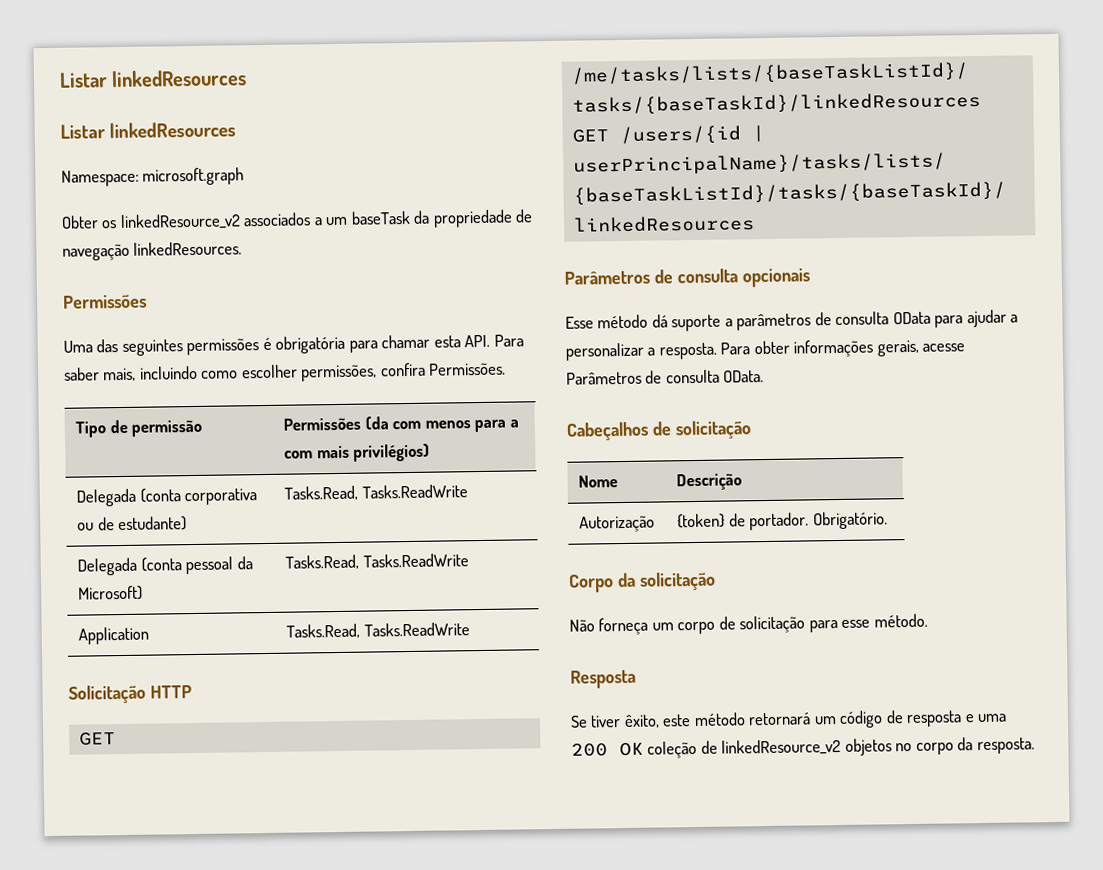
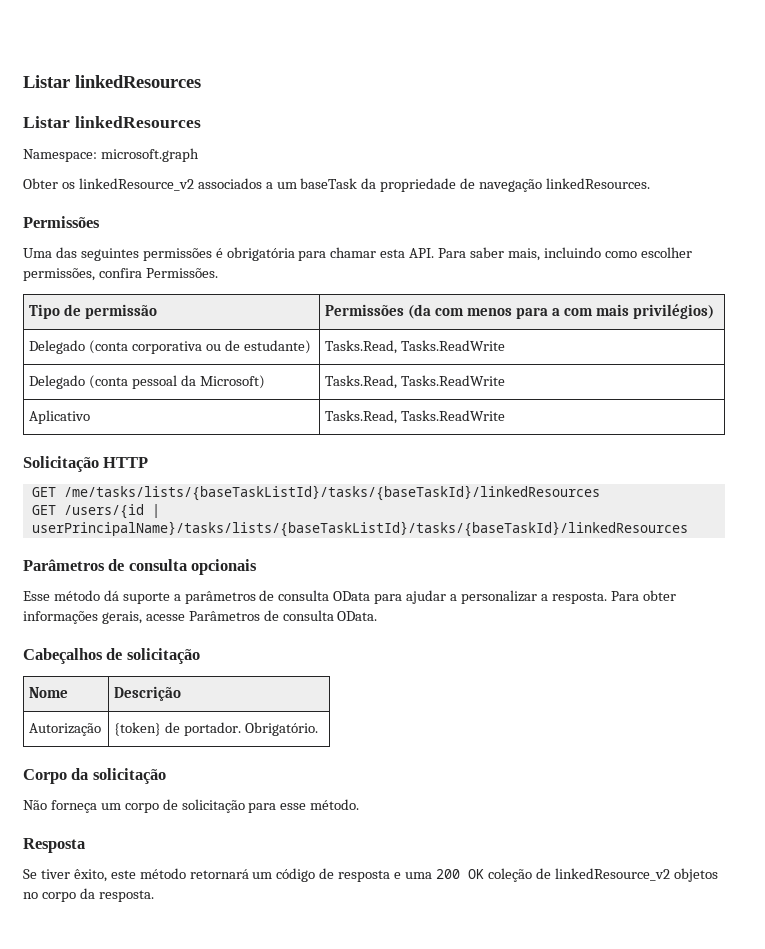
- Delegada (conta corporativa ou de estudante) | Tasks.Read, Tasks.ReadWrite
+ Delegado (conta corporativa ou de estudante) | Tasks.Read, Tasks.ReadWrite
- Delegada (conta pessoal da Microsoft) | Tasks.Read, Tasks.ReadWrite
+ Delegado (conta pessoal da Microsoft) | Tasks.Read, Tasks.ReadWrite
- Application | Tasks.Read, Tasks.ReadWrite
+ Aplicativo | Tasks.Read, Tasks.ReadWrite

